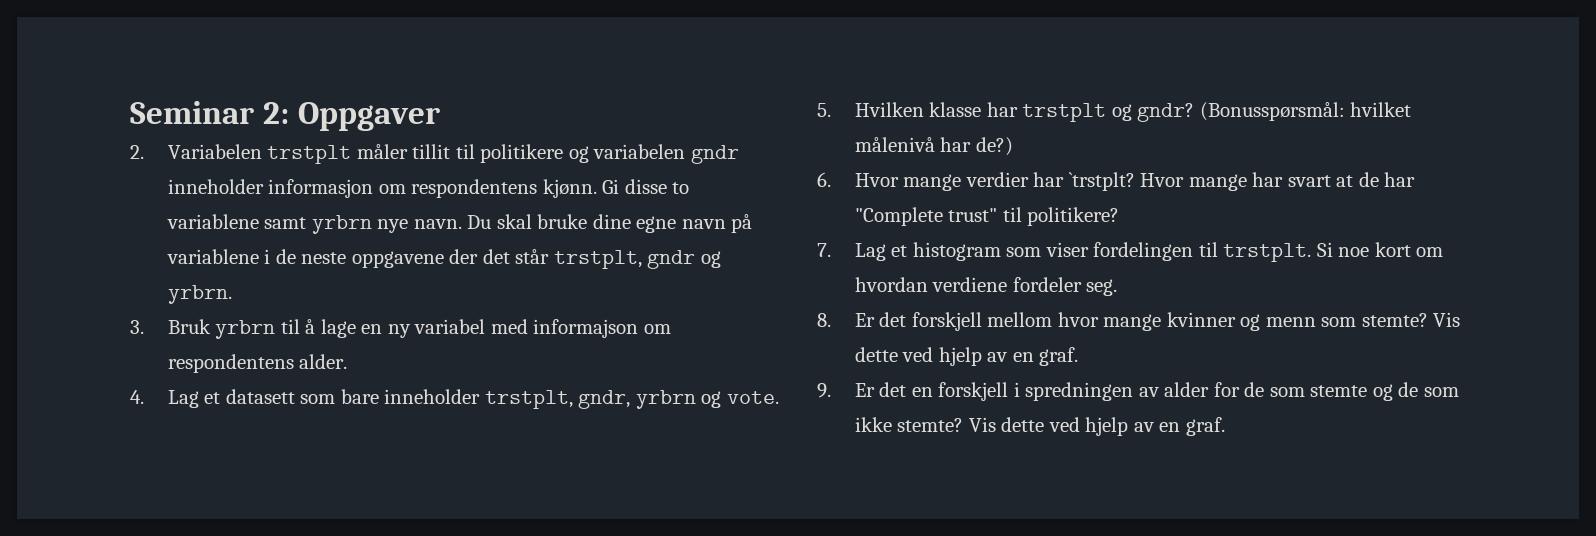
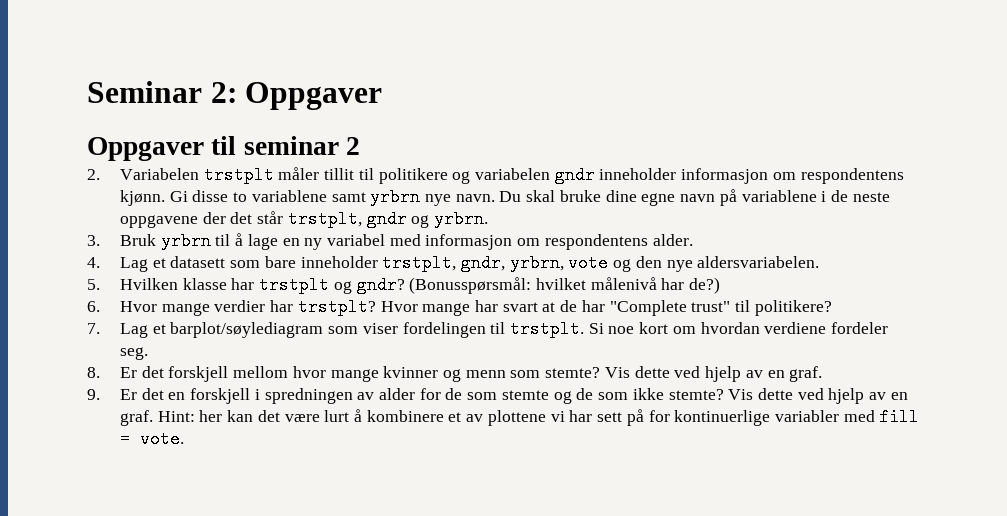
+ Oppgaver til seminar 2
- 3. Bruk yrbrn til å lage en ny variabel med informajson om respondentens alder.
+ 3. Bruk yrbrn til å lage en ny variabel med informasjon om respondentens alder.
- 4. Lag et datasett som bare inneholder trstplt, gndr, yrbrn og vote.
+ 4. Lag et datasett som bare inneholder trstplt, gndr, yrbrn, vote og den nye aldersvariabelen.
- 6. Hvor mange verdier har `trstplt?
+ 6. Hvor mange verdier har trstplt?
- 7. Lag et histogram som viser fordelingen til trstplt.
+ 7. Lag et barplot/søylediagram som viser fordelingen til trstplt.
+ Hint: her kan det være lurt å kombinere et av plottene vi har sett på for kontinuerlige variabler med fill = vote.

